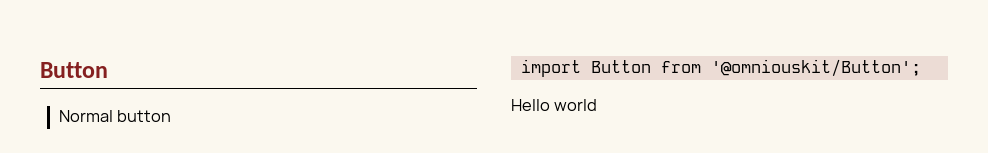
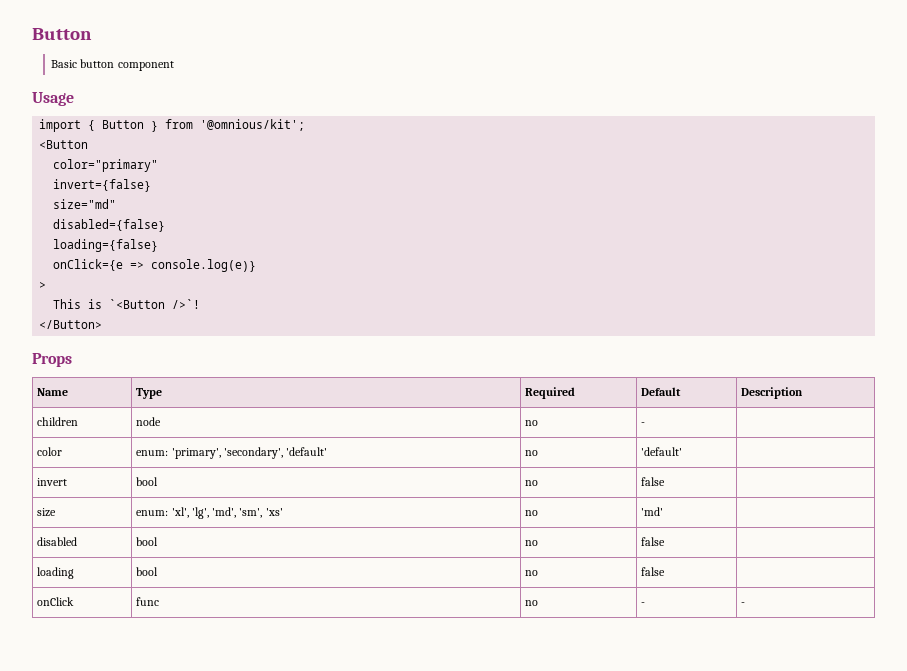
- Normal button
+ Basic button component
+ Usage
- import Button from '@omniouskit/Button';
- Hello world
+ import { Button } from '@omnious/kit';
+ <Button
+ color="primary"
+ invert={false}
+ size="md"
+ disabled={false}
+ loading={false}
+ onClick={e => console.log(e)}
+ >
+ This is `<Button />`!
+ </Button>
+ Props
+ Name | Type | Required | Default | Description
+ children | node | no | - |
+ color | enum: 'primary', 'secondary', 'default' | no | 'default' |
+ invert | bool | no | false |
+ size | enum: 'xl', 'lg', 'md', 'sm', 'xs' | no | 'md' |
+ disabled | bool | no | false |
+ loading | bool | no | false |
+ onClick | func | no | - | -

